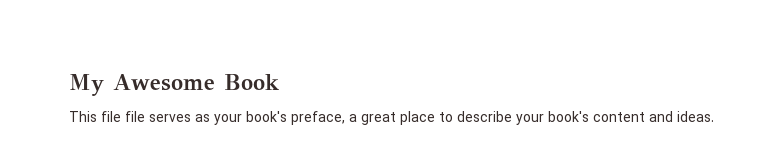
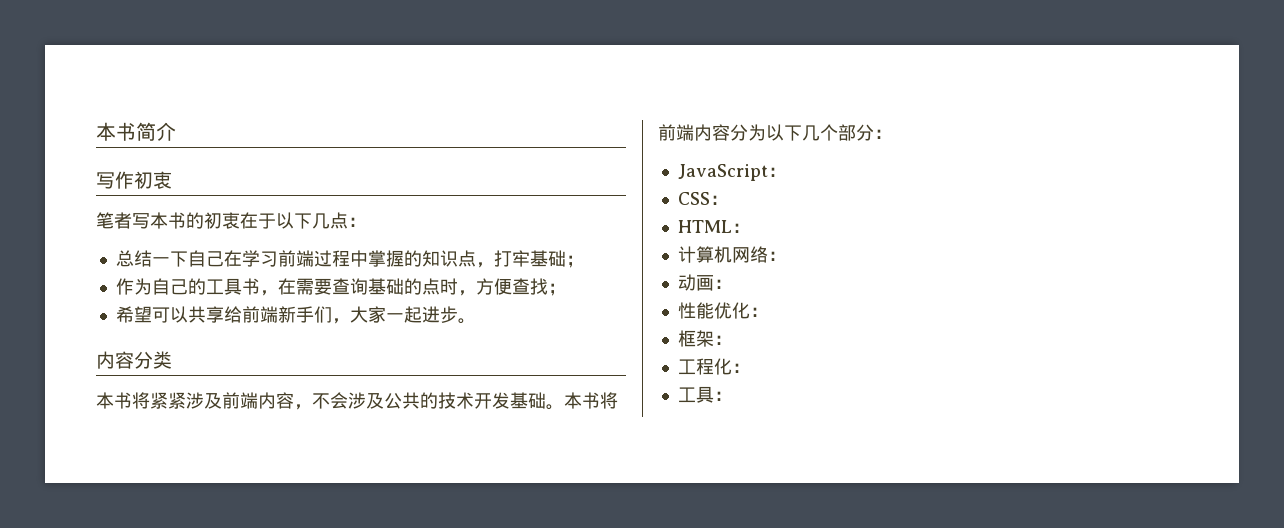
- My Awesome Book
- This file file serves as your book's preface, a great place to describe your book's content and ideas.
+ 本书简介
+ 写作初衷
+ 笔者写本书的初衷在于以下几点：
+ 总结一下自己在学习前端过程中掌握的知识点，打牢基础；
+ 作为自己的工具书，在需要查询基础的点时，方便查找；
+ 希望可以共享给前端新手们，大家一起进步。
+ 内容分类
+ 本书将紧紧涉及前端内容，不会涉及公共的技术开发基础。本书将前端内容分为以下几个部分：
+ JavaScript：
+ CSS：
+ HTML：
+ 计算机网络：
+ 动画：
+ 性能优化：
+ 框架：
+ 工程化：
+ 工具：

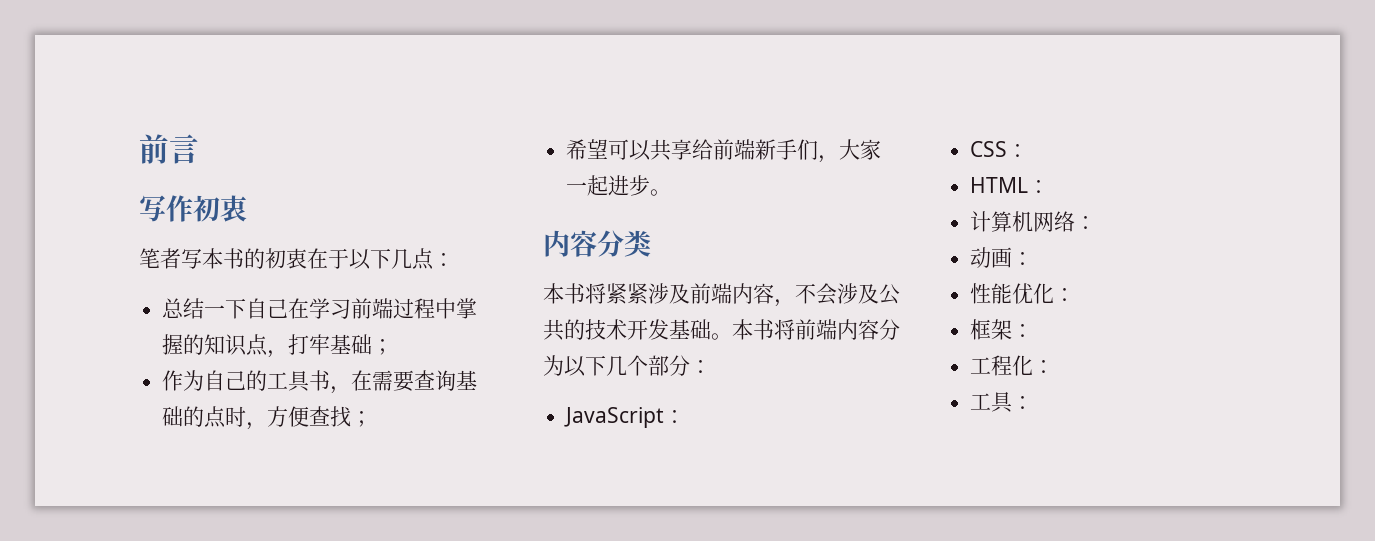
- 本书简介
+ 前言

